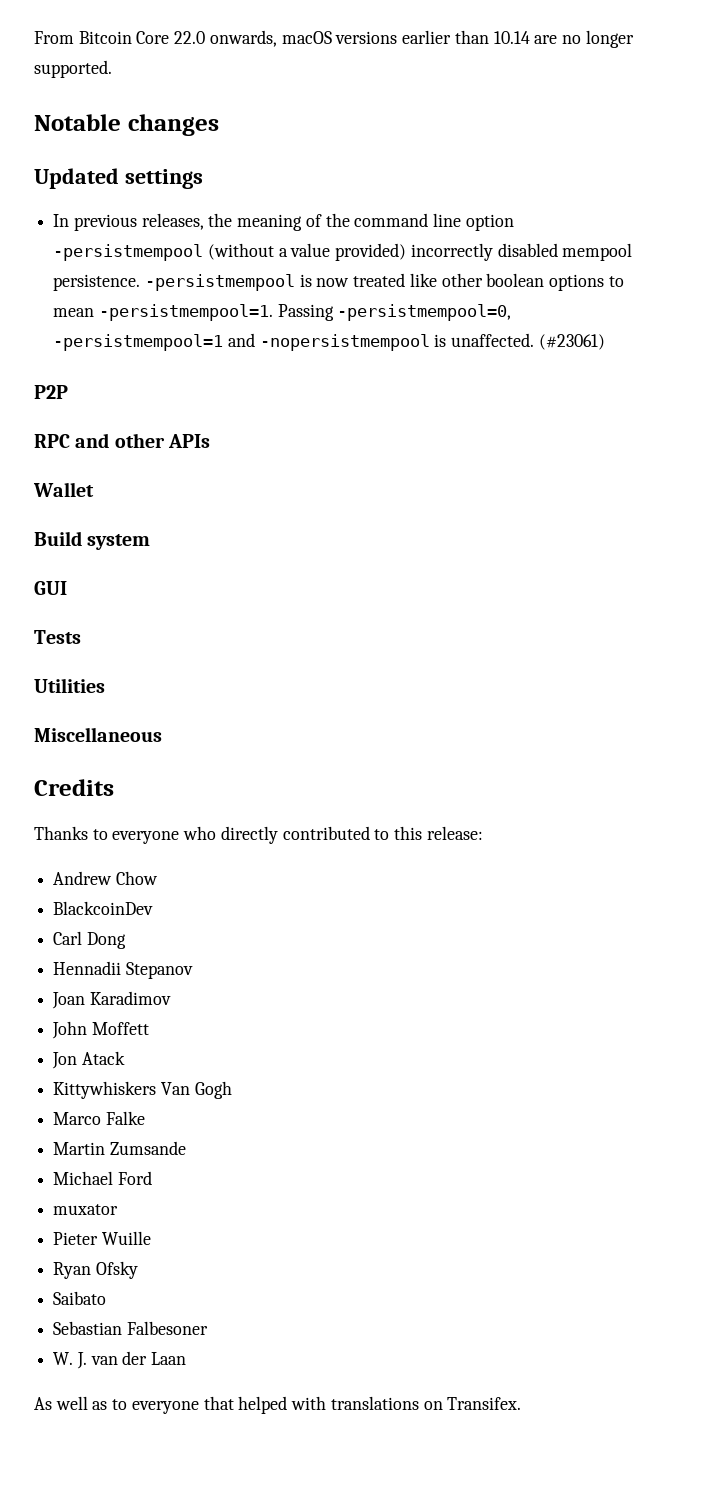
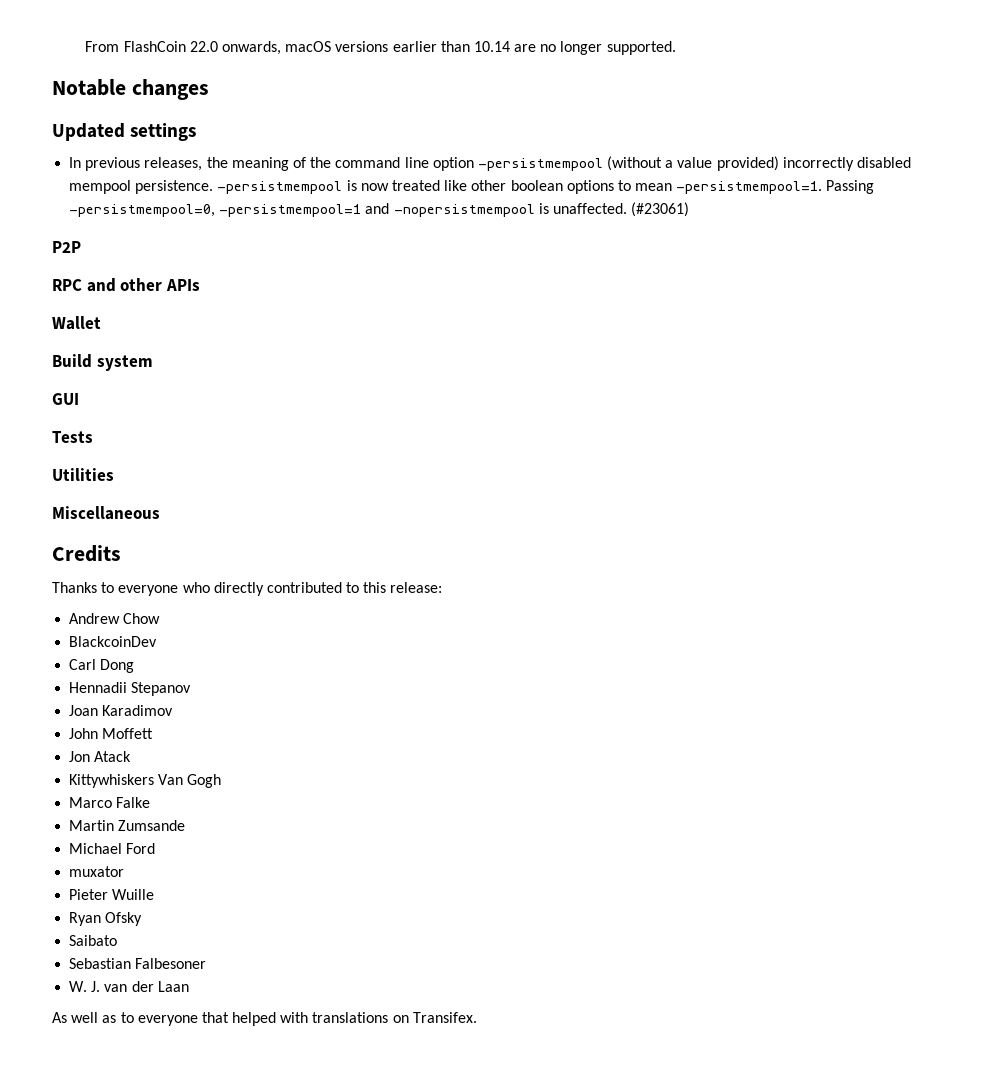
- From Bitcoin Core 22.0 onwards, macOS versions earlier than 10.14 are no longer supported.
+ From FlashCoin 22.0 onwards, macOS versions earlier than 10.14 are no longer supported.

